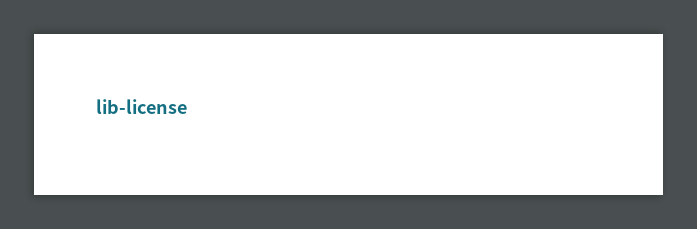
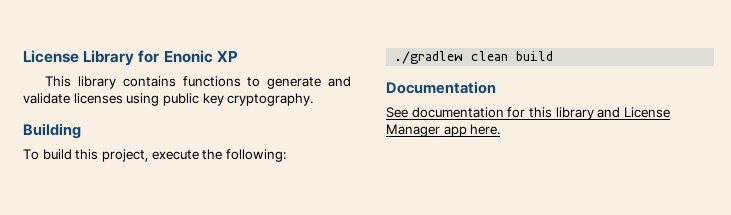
- lib-license
+ License Library for Enonic XP
+ This library contains functions to generate and validate licenses using public key cryptography.
+ Building
+ To build this project, execute the following:
+ ./gradlew clean build
+ Documentation
+ See documentation for this library and License Manager app here.

